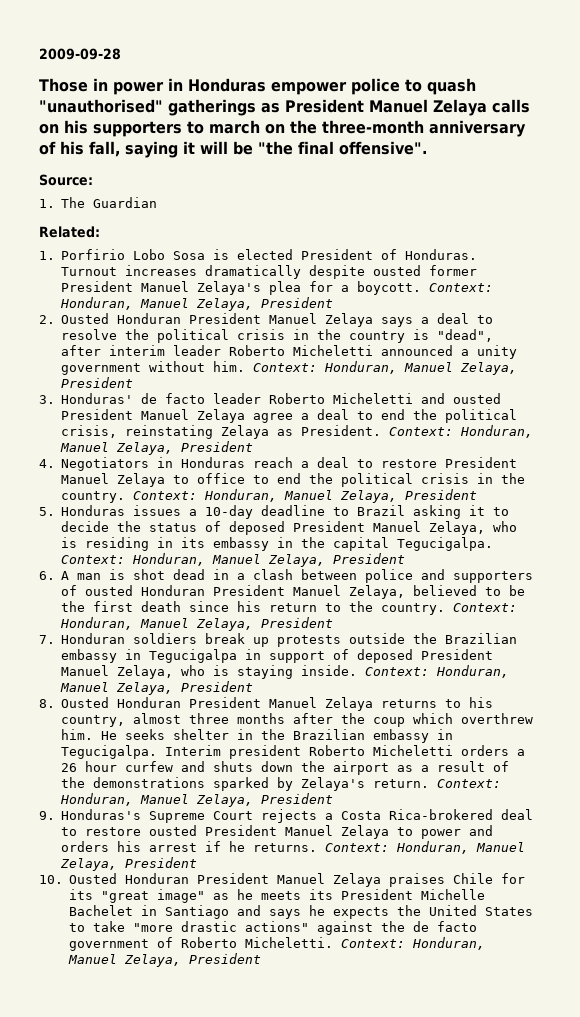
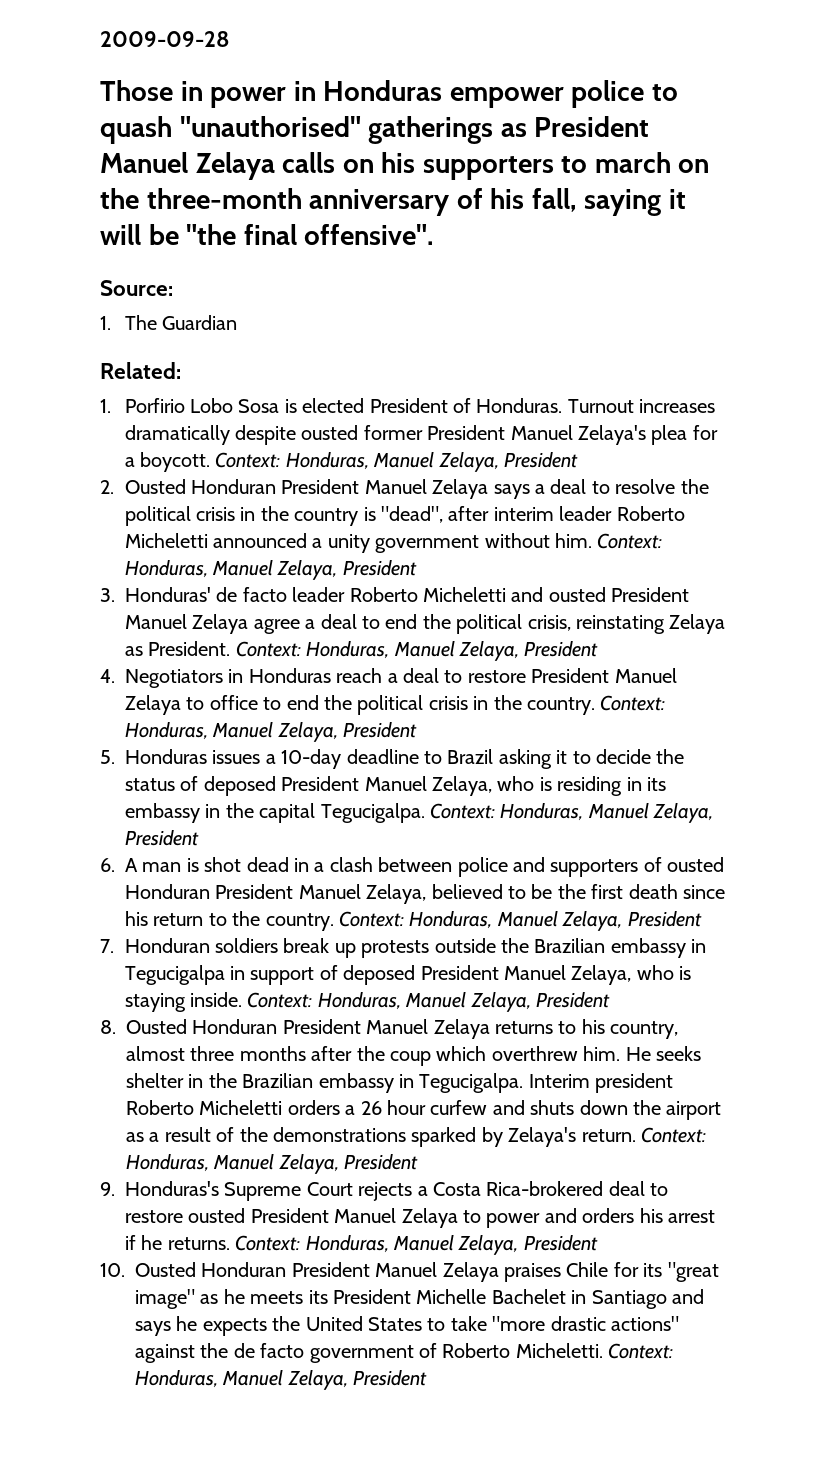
- Turnout increases dramatically despite ousted former President Manuel Zelaya's plea for a boycott. Context: Honduran, Manuel Zelaya, President
+ Turnout increases dramatically despite ousted former President Manuel Zelaya's plea for a boycott. Context: Honduras, Manuel Zelaya, President
- 2. Ousted Honduran President Manuel Zelaya says a deal to resolve the political crisis in the country is "dead", after interim leader Roberto Micheletti announced a unity government without him. Context: Honduran, Manuel Zelaya, President
+ 2. Ousted Honduran President Manuel Zelaya says a deal to resolve the political crisis in the country is "dead", after interim leader Roberto Micheletti announced a unity government without him. Context: Honduras, Manuel Zelaya, President
- 3. Honduras' de facto leader Roberto Micheletti and ousted President Manuel Zelaya agree a deal to end the political crisis, reinstating Zelaya as President. Context: Honduran, Manuel Zelaya, President
+ 3. Honduras' de facto leader Roberto Micheletti and ousted President Manuel Zelaya agree a deal to end the political crisis, reinstating Zelaya as President. Context: Honduras, Manuel Zelaya, President
- 4. Negotiators in Honduras reach a deal to restore President Manuel Zelaya to office to end the political crisis in the country. Context: Honduran, Manuel Zelaya, President
+ 4. Negotiators in Honduras reach a deal to restore President Manuel Zelaya to office to end the political crisis in the country. Context: Honduras, Manuel Zelaya, President
- 5. Honduras issues a 10-day deadline to Brazil asking it to decide the status of deposed President Manuel Zelaya, who is residing in its embassy in the capital Tegucigalpa. Context: Honduran, Manuel Zelaya, President
+ 5. Honduras issues a 10-day deadline to Brazil asking it to decide the status of deposed President Manuel Zelaya, who is residing in its embassy in the capital Tegucigalpa. Context: Honduras, Manuel Zelaya, President
- 6. A man is shot dead in a clash between police and supporters of ousted Honduran President Manuel Zelaya, believed to be the first death since his return to the country. Context: Honduran, Manuel Zelaya, President
+ 6. A man is shot dead in a clash between police and supporters of ousted Honduran President Manuel Zelaya, believed to be the first death since his return to the country. Context: Honduras, Manuel Zelaya, President
- 7. Honduran soldiers break up protests outside the Brazilian embassy in Tegucigalpa in support of deposed President Manuel Zelaya, who is staying inside. Context: Honduran, Manuel Zelaya, President
+ 7. Honduran soldiers break up protests outside the Brazilian embassy in Tegucigalpa in support of deposed President Manuel Zelaya, who is staying inside. Context: Honduras, Manuel Zelaya, President
- Interim president Roberto Micheletti orders a 26 hour curfew and shuts down the airport as a result of the demonstrations sparked by Zelaya's return. Context: Honduran, Manuel Zelaya, President
+ Interim president Roberto Micheletti orders a 26 hour curfew and shuts down the airport as a result of the demonstrations sparked by Zelaya's return. Context: Honduras, Manuel Zelaya, President
- 9. Honduras's Supreme Court rejects a Costa Rica-brokered deal to restore ousted President Manuel Zelaya to power and orders his arrest if he returns. Context: Honduran, Manuel Zelaya, President
+ 9. Honduras's Supreme Court rejects a Costa Rica-brokered deal to restore ousted President Manuel Zelaya to power and orders his arrest if he returns. Context: Honduras, Manuel Zelaya, President
- 10. Ousted Honduran President Manuel Zelaya praises Chile for its "great image" as he meets its President Michelle Bachelet in Santiago and says he expects the United States to take "more drastic actions" against the de facto government of Roberto Micheletti. Context: Honduran, Manuel Zelaya, President
+ 10. Ousted Honduran President Manuel Zelaya praises Chile for its "great image" as he meets its President Michelle Bachelet in Santiago and says he expects the United States to take "more drastic actions" against the de facto government of Roberto Micheletti. Context: Honduras, Manuel Zelaya, President

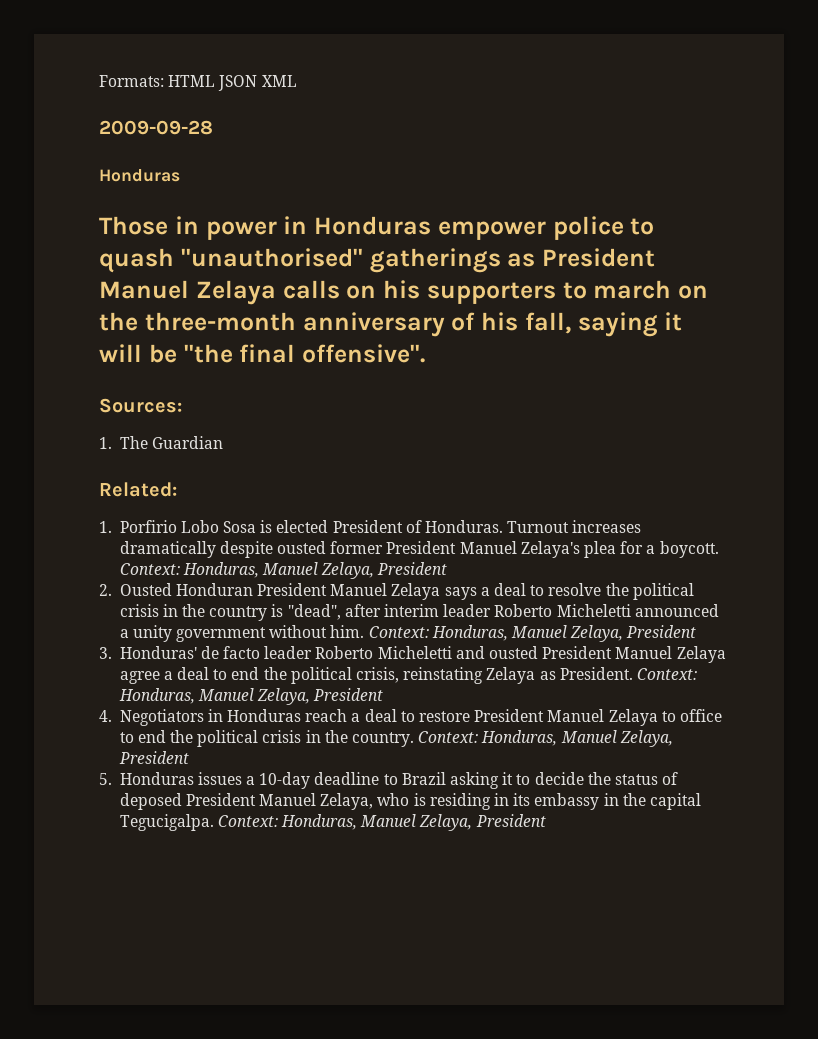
+ Formats: HTML JSON XML
  2009-09-28
+ Honduras
- Source:
+ Sources:
- 6. A man is shot dead in a clash between police and supporters of ousted Honduran President Manuel Zelaya, believed to be the first death since his return to the country. Context: Honduras, Manuel Zelaya, President
- 7. Honduran soldiers break up protests outside the Brazilian embassy in Tegucigalpa in support of deposed President Manuel Zelaya, who is staying inside. Context: Honduras, Manuel Zelaya, President
- 8. Ousted Honduran President Manuel Zelaya returns to his country, almost three months after the coup which overthrew him. He seeks shelter in the Brazilian embassy in Tegucigalpa. Interim president Roberto Micheletti orders a 26 hour curfew and shuts down the airport as a result of the demonstrations sparked by Zelaya's return. Context: Honduras, Manuel Zelaya, President
- 9. Honduras's Supreme Court rejects a Costa Rica-brokered deal to restore ousted President Manuel Zelaya to power and orders his arrest if he returns. Context: Honduras, Manuel Zelaya, President
- 10. Ousted Honduran President Manuel Zelaya praises Chile for its "great image" as he meets its President Michelle Bachelet in Santiago and says he expects the United States to take "more drastic actions" against the de facto government of Roberto Micheletti. Context: Honduras, Manuel Zelaya, President

